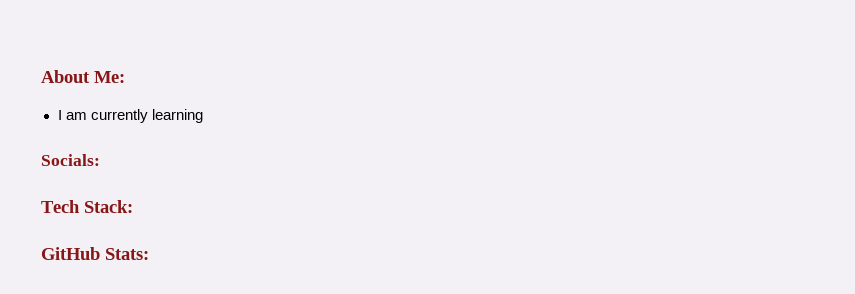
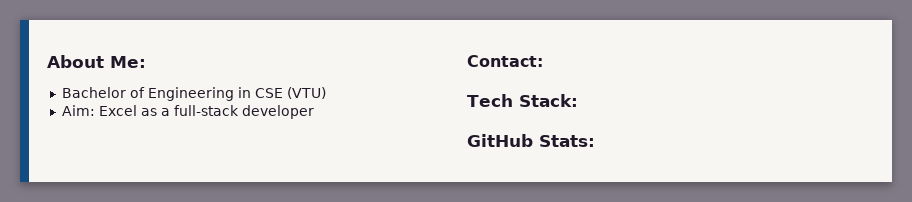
- I am currently learning
- Socials:
+ Bachelor of Engineering in CSE (VTU)
+ Aim: Excel as a full-stack developer
+ Contact:

